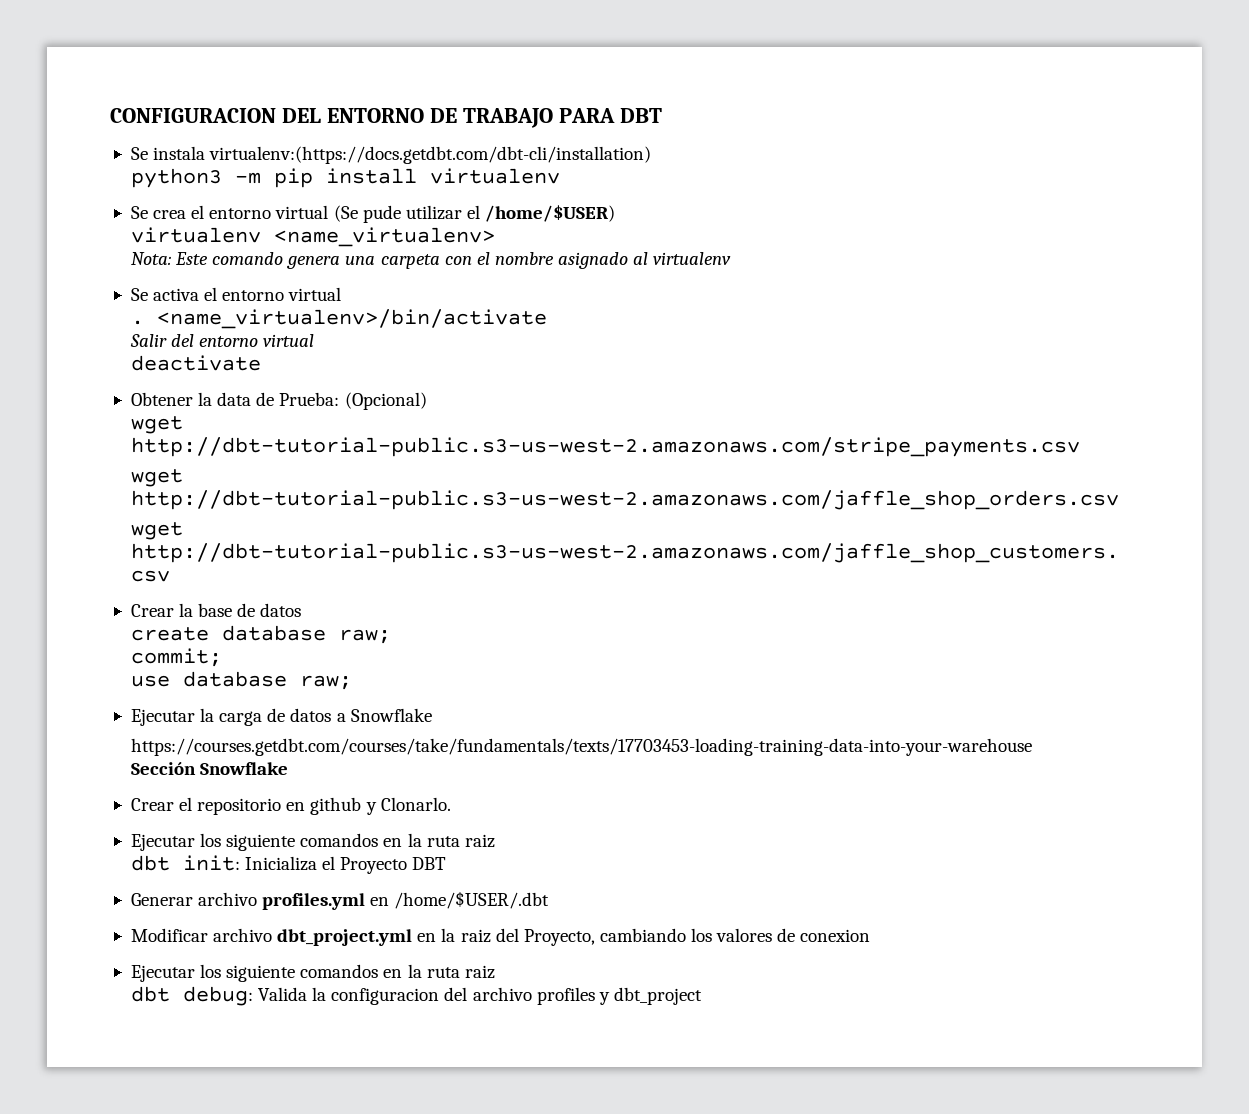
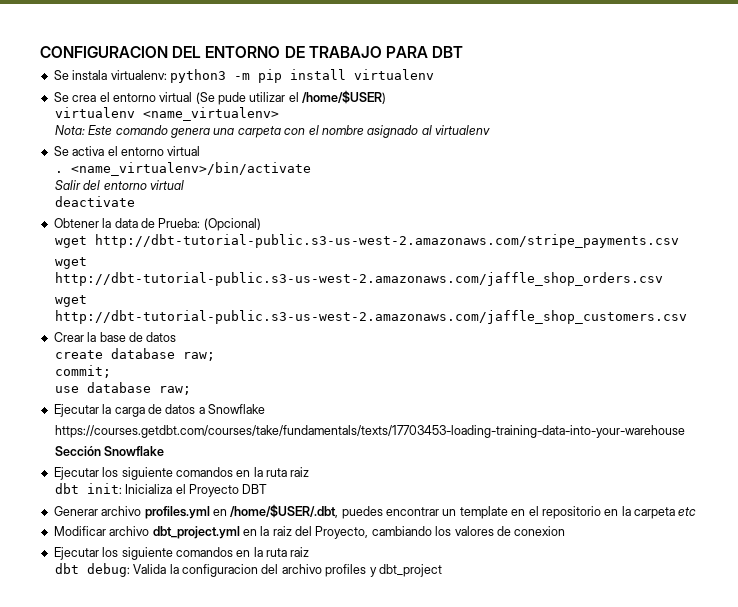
- Se instala virtualenv:(https://docs.getdbt.com/dbt-cli/installation)
- python3 -m pip install virtualenv
+ Se instala virtualenv: python3 -m pip install virtualenv
- Crear el repositorio en github y Clonarlo.
- Generar archivo profiles.yml en /home/$USER/.dbt
+ Generar archivo profiles.yml en /home/$USER/.dbt, puedes encontrar un template en el repositorio en la carpeta etc

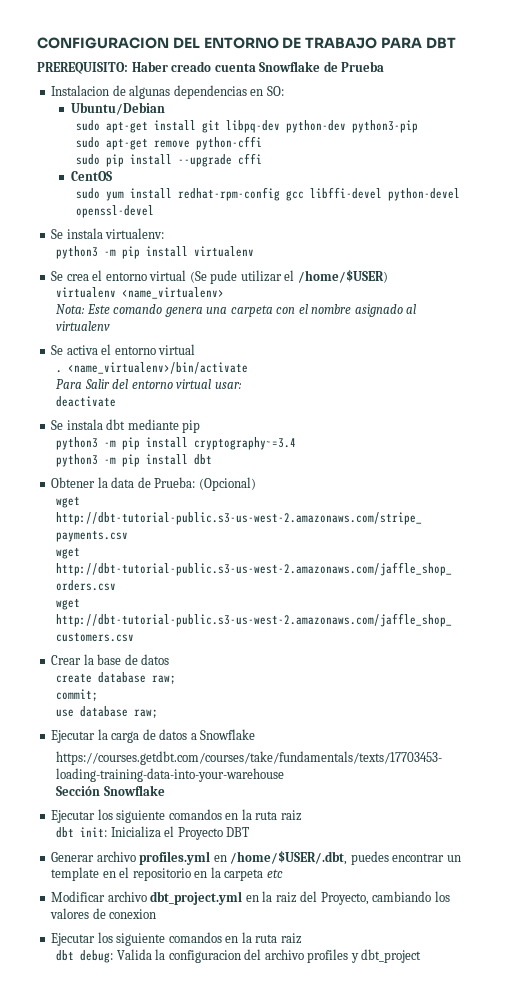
+ PREREQUISITO: Haber creado cuenta Snowflake de Prueba
+ Instalacion de algunas dependencias en SO:
+ Ubuntu/Debian
+ sudo apt-get install git libpq-dev python-dev python3-pip
+ sudo apt-get remove python-cffi
+ sudo pip install --upgrade cffi
+ CentOS
+ sudo yum install redhat-rpm-config gcc libffi-devel python-devel openssl-devel
- Se instala virtualenv: python3 -m pip install virtualenv
+ Se instala virtualenv:
+ python3 -m pip install virtualenv
- Salir del entorno virtual
+ Para Salir del entorno virtual usar:
+ Se instala dbt mediante pip
+ python3 -m pip install cryptography~=3.4
+ python3 -m pip install dbt

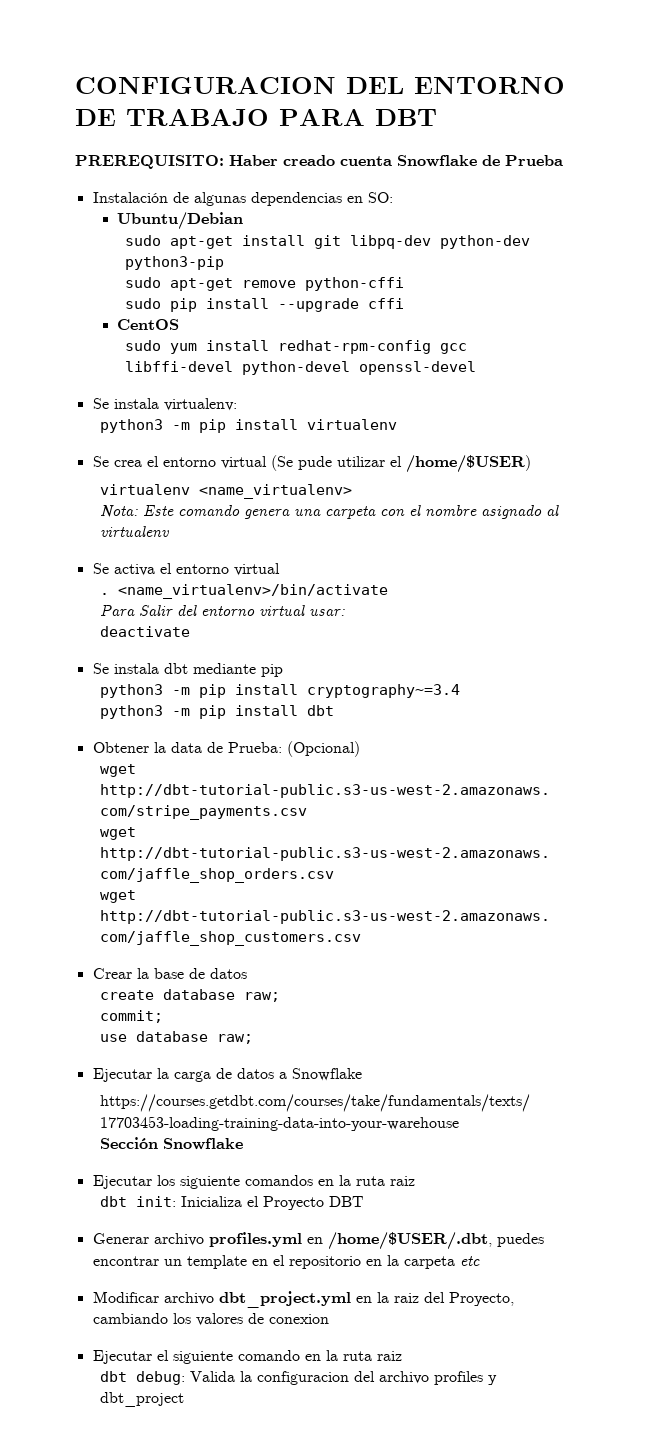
- Instalacion de algunas dependencias en SO:
+ Instalación de algunas dependencias en SO:
  Modificar archivo dbt_project.yml en la raiz del Proyecto, cambiando los valores de conexion
- Ejecutar los siguiente comandos en la ruta raiz
+ Ejecutar el siguiente comando en la ruta raiz

